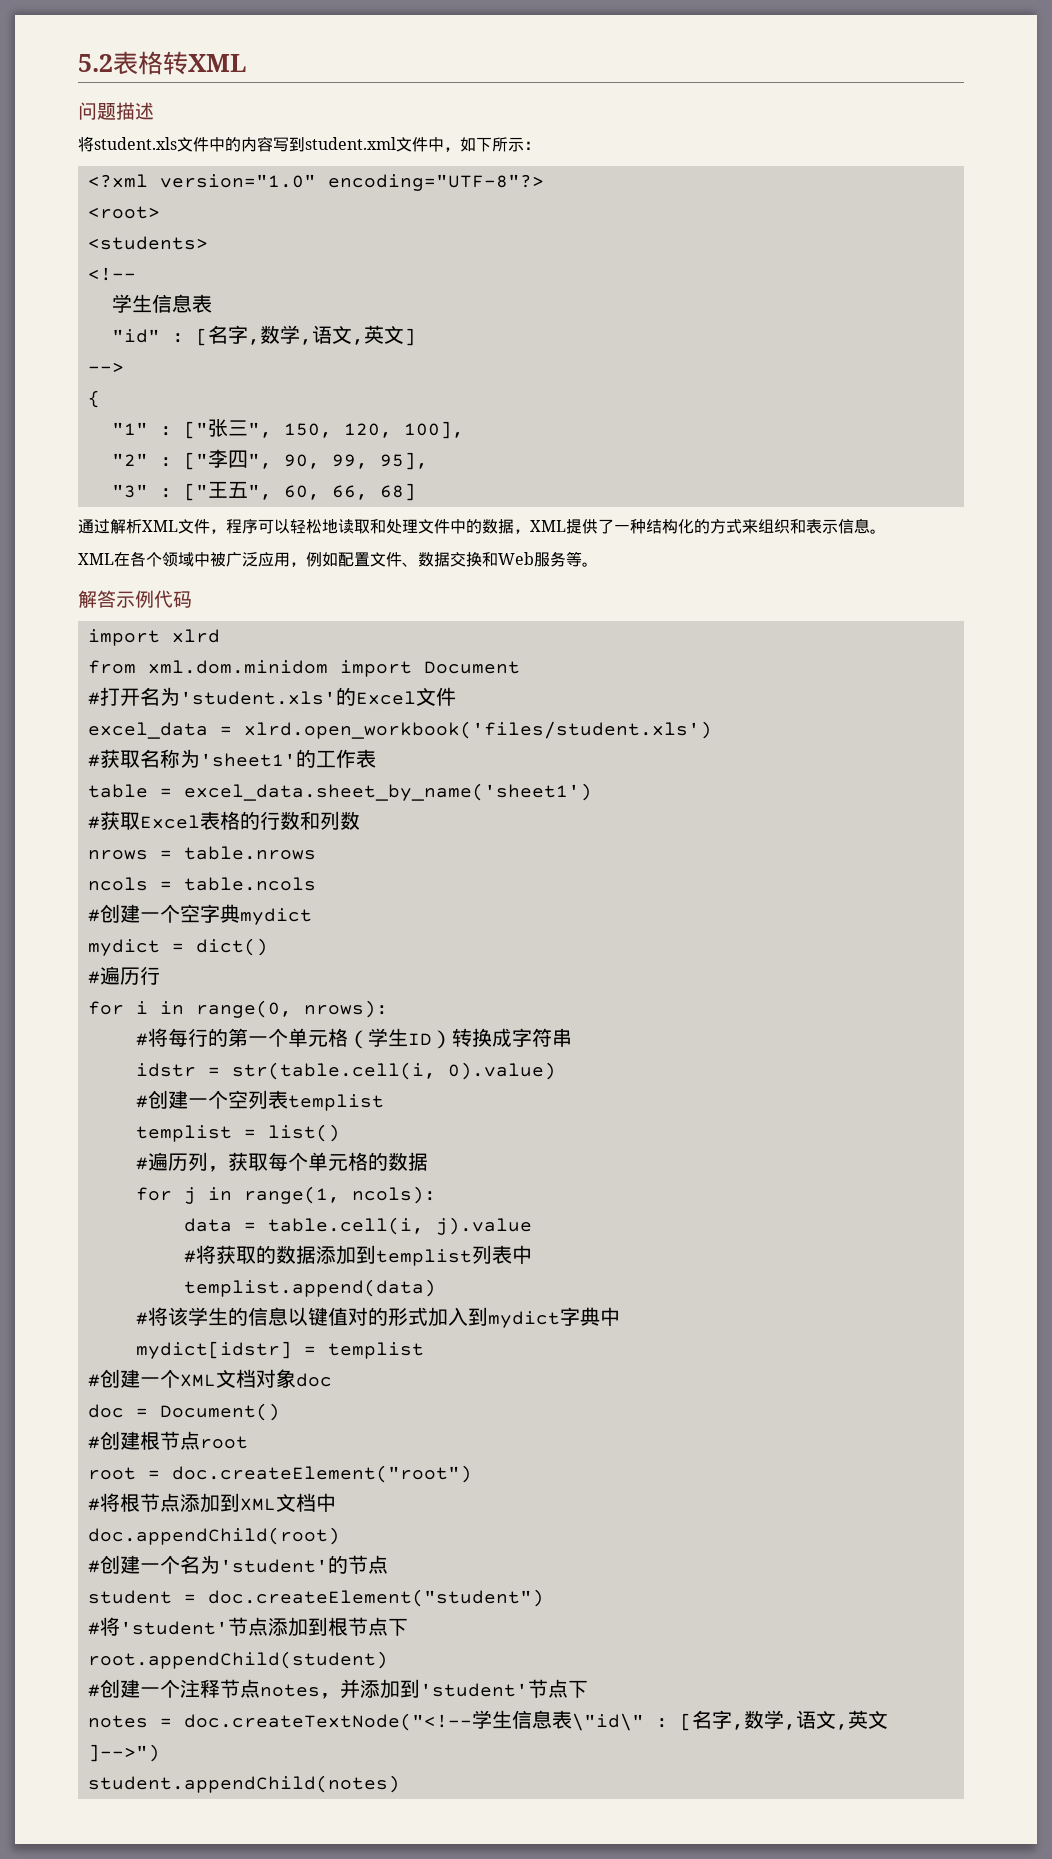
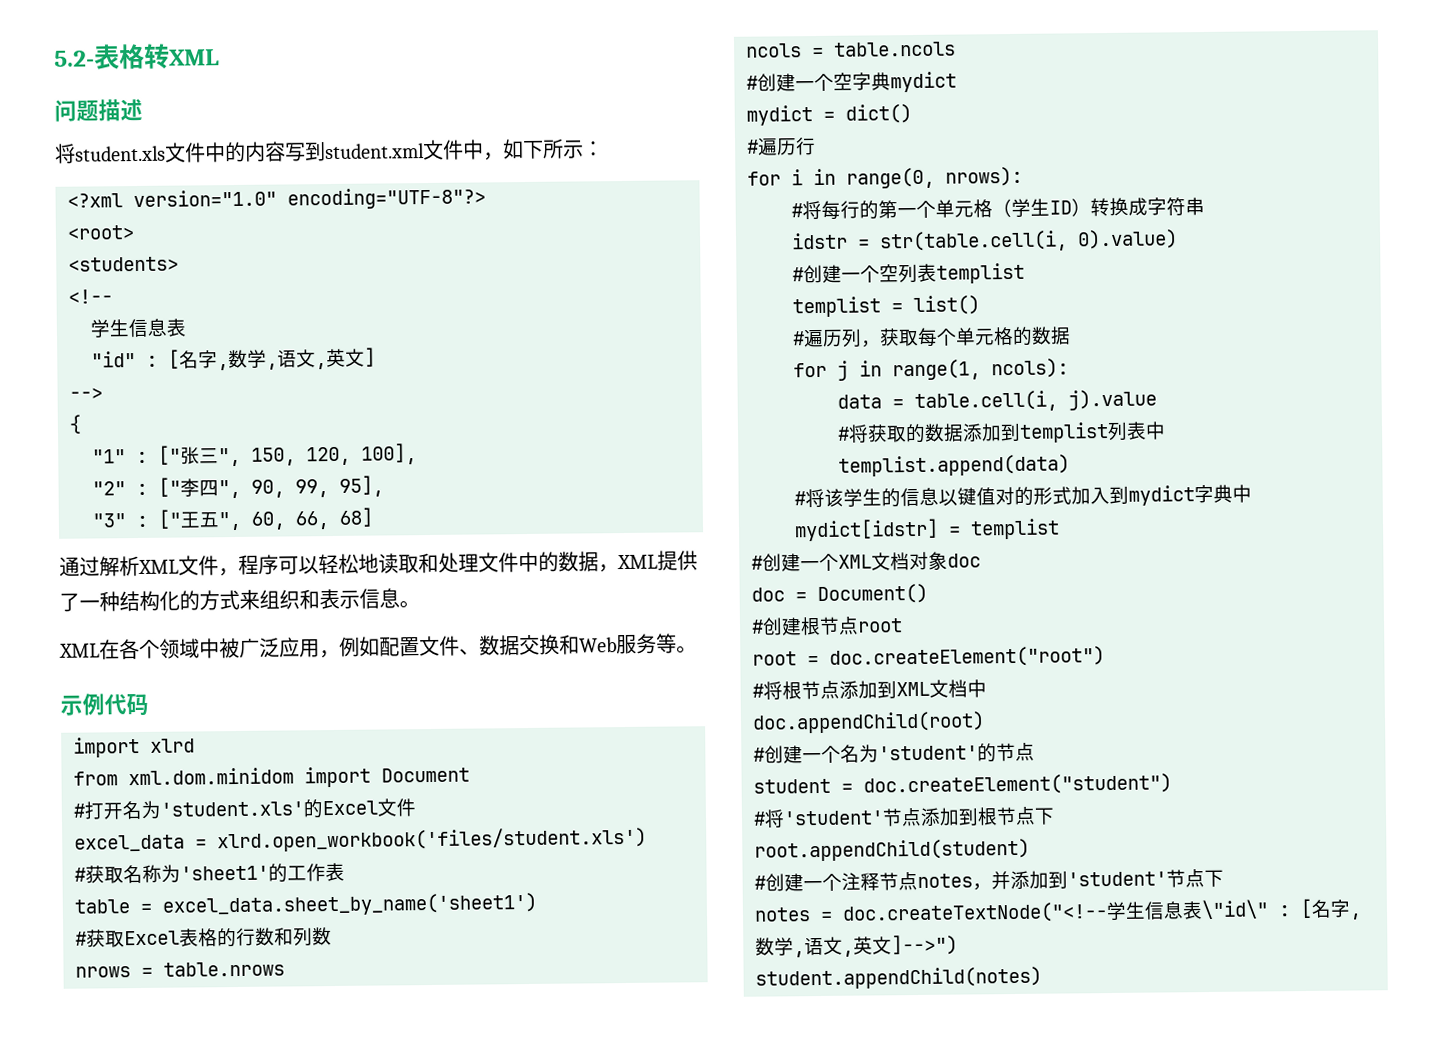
- 5.2表格转XML
+ 5.2-表格转XML
- 解答示例代码
+ 示例代码

